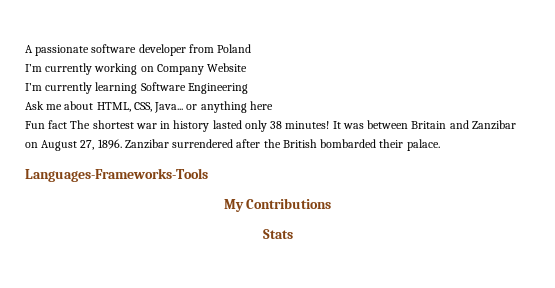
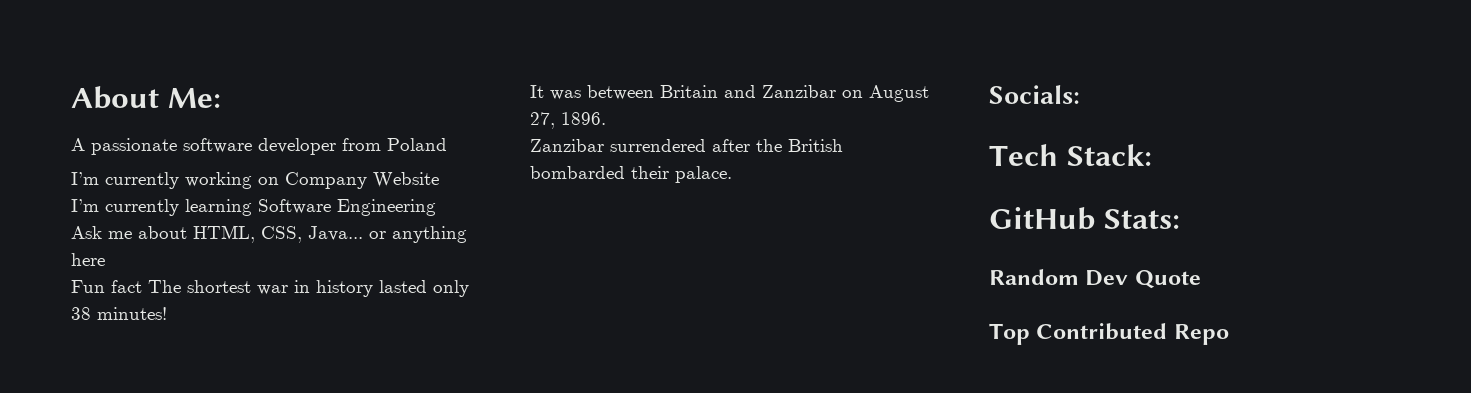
+ About Me:
- Fun fact The shortest war in history lasted only 38 minutes! It was between Britain and Zanzibar on August 27, 1896. Zanzibar surrendered after the British bombarded their palace.
+ Fun fact The shortest war in history lasted only 38 minutes!
+ It was between Britain and Zanzibar on August 27, 1896.
+ Zanzibar surrendered after the British bombarded their palace.
- Languages-Frameworks-Tools
- My Contributions
- Stats
+ Socials:
+ Tech Stack:
+ GitHub Stats:
+ Random Dev Quote
+ Top Contributed Repo

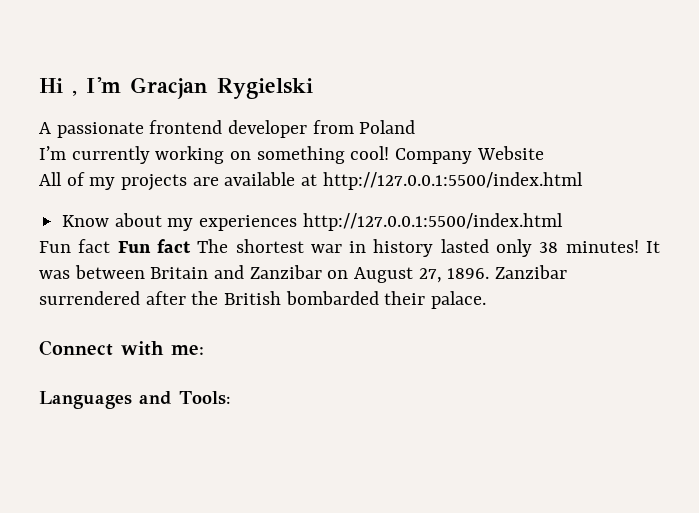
- About Me:
+ Hi , I'm Gracjan Rygielski
- A passionate software developer from Poland
+ A passionate frontend developer from Poland
- I’m currently working on Company Website
+ I’m currently working on something cool! Company Website
- I’m currently learning Software Engineering
- Ask me about HTML, CSS, Java... or anything here
- Fun fact The shortest war in history lasted only 38 minutes!
- It was between Britain and Zanzibar on August 27, 1896.
- Zanzibar surrendered after the British bombarded their palace.
+ All of my projects are available at http://127.0.0.1:5500/index.html
+ Know about my experiences http://127.0.0.1:5500/index.html
+ Fun fact Fun fact The shortest war in history lasted only 38 minutes! It was between Britain and Zanzibar on August 27, 1896. Zanzibar surrendered after the British bombarded their palace.
- Socials:
- Tech Stack:
- GitHub Stats:
- Random Dev Quote
- Top Contributed Repo
+ Connect with me:
+ Languages and Tools:

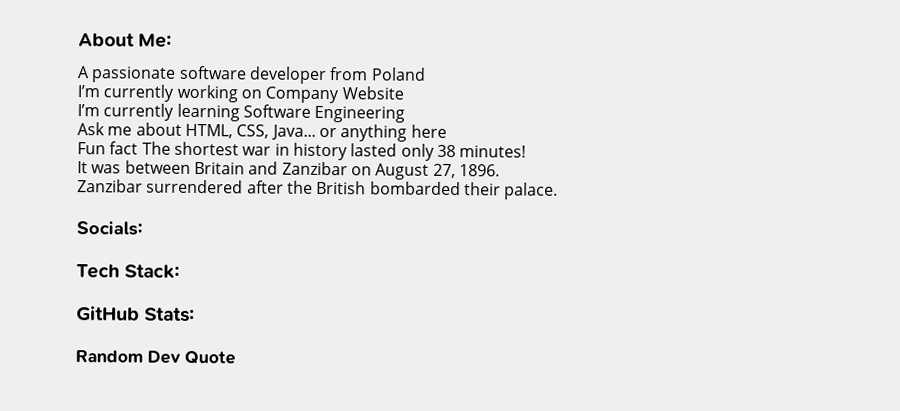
- Hi , I'm Gracjan Rygielski
+ About Me:
- A passionate frontend developer from Poland
+ A passionate software developer from Poland
- I’m currently working on something cool! Company Website
+ I’m currently working on Company Website
- All of my projects are available at http://127.0.0.1:5500/index.html
- Know about my experiences http://127.0.0.1:5500/index.html
- Fun fact Fun fact The shortest war in history lasted only 38 minutes! It was between Britain and Zanzibar on August 27, 1896. Zanzibar surrendered after the British bombarded their palace.
+ I’m currently learning Software Engineering
+ Ask me about HTML, CSS, Java... or anything here
+ Fun fact The shortest war in history lasted only 38 minutes!
+ It was between Britain and Zanzibar on August 27, 1896.
+ Zanzibar surrendered after the British bombarded their palace.
- Connect with me:
- Languages and Tools:
+ Socials:
+ Tech Stack:
+ GitHub Stats:
+ Random Dev Quote

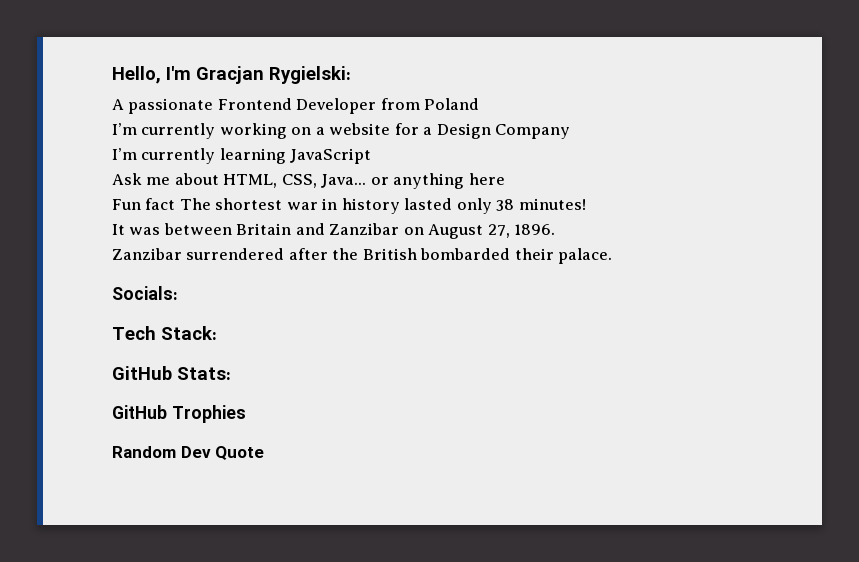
- About Me:
+ Hello, I'm Gracjan Rygielski:
- A passionate software developer from Poland
+ A passionate Frontend Developer from Poland
- I’m currently working on Company Website
+ I’m currently working on a website for a Design Company
- I’m currently learning Software Engineering
+ I’m currently learning JavaScript
+ GitHub Trophies

